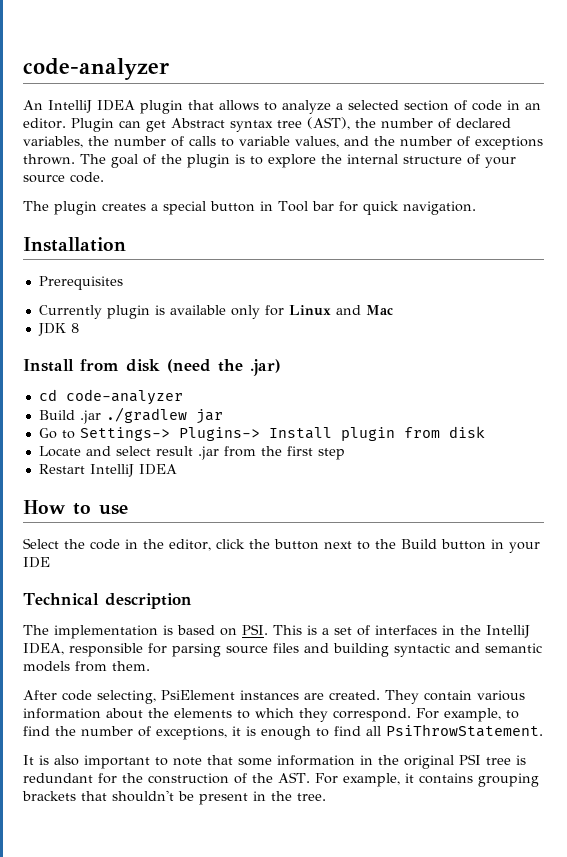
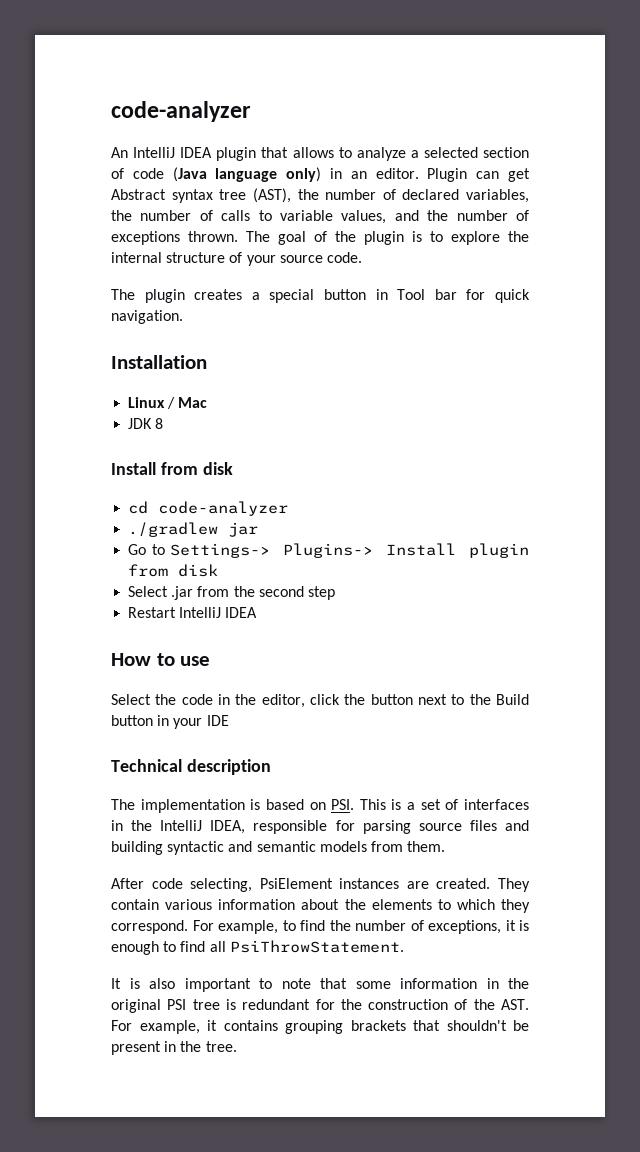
- An IntelliJ IDEA plugin that allows to analyze a selected section of code in an editor.
+ An IntelliJ IDEA plugin that allows to analyze a selected section of code (Java language only) in an editor.
- Prerequisites
- Currently plugin is available only for Linux and Mac
+ Linux / Mac
- Install from disk (need the .jar)
+ Install from disk
- Build .jar ./gradlew jar
+ ./gradlew jar
- Locate and select result .jar from the first step
+ Select .jar from the second step

